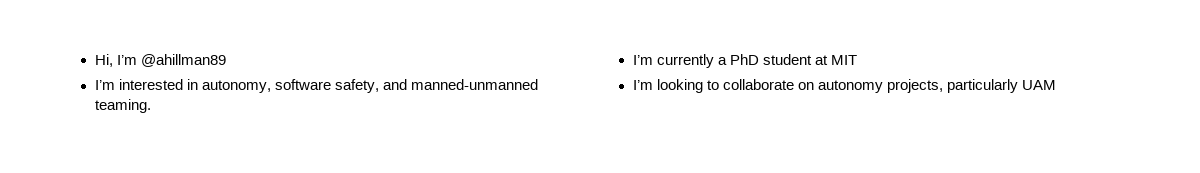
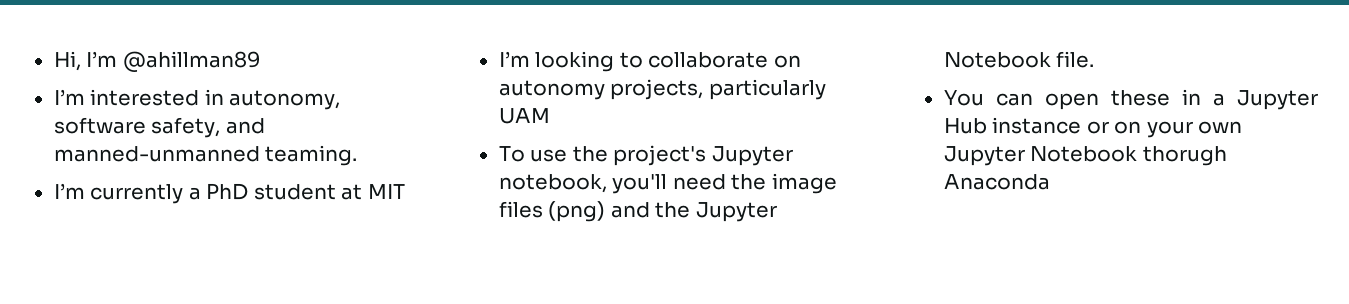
+ To use the project's Jupyter notebook, you'll need the image files (png) and the Jupyter Notebook file.
+ You can open these in a Jupyter Hub instance or on your own Jupyter Notebook thorugh Anaconda

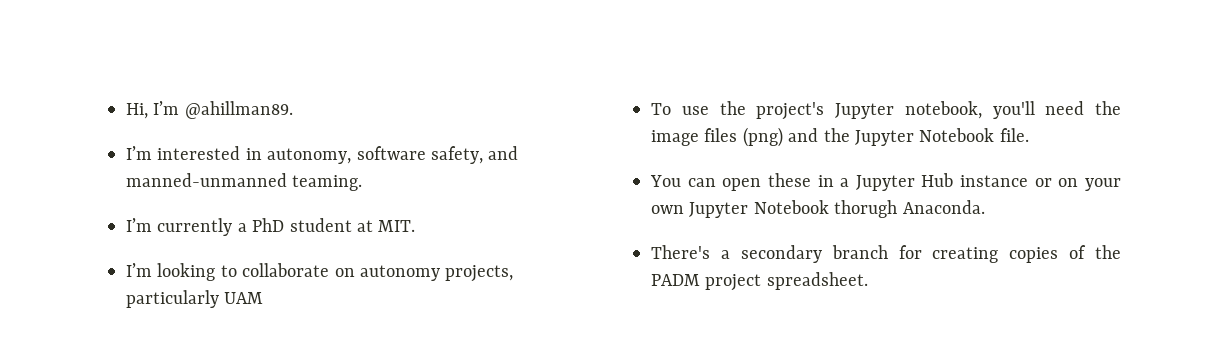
- Hi, I’m @ahillman89
+ Hi, I’m @ahillman89.
- I’m currently a PhD student at MIT
+ I’m currently a PhD student at MIT.
- You can open these in a Jupyter Hub instance or on your own Jupyter Notebook thorugh Anaconda
+ You can open these in a Jupyter Hub instance or on your own Jupyter Notebook thorugh Anaconda.
+ There's a secondary branch for creating copies of the PADM project spreadsheet.

